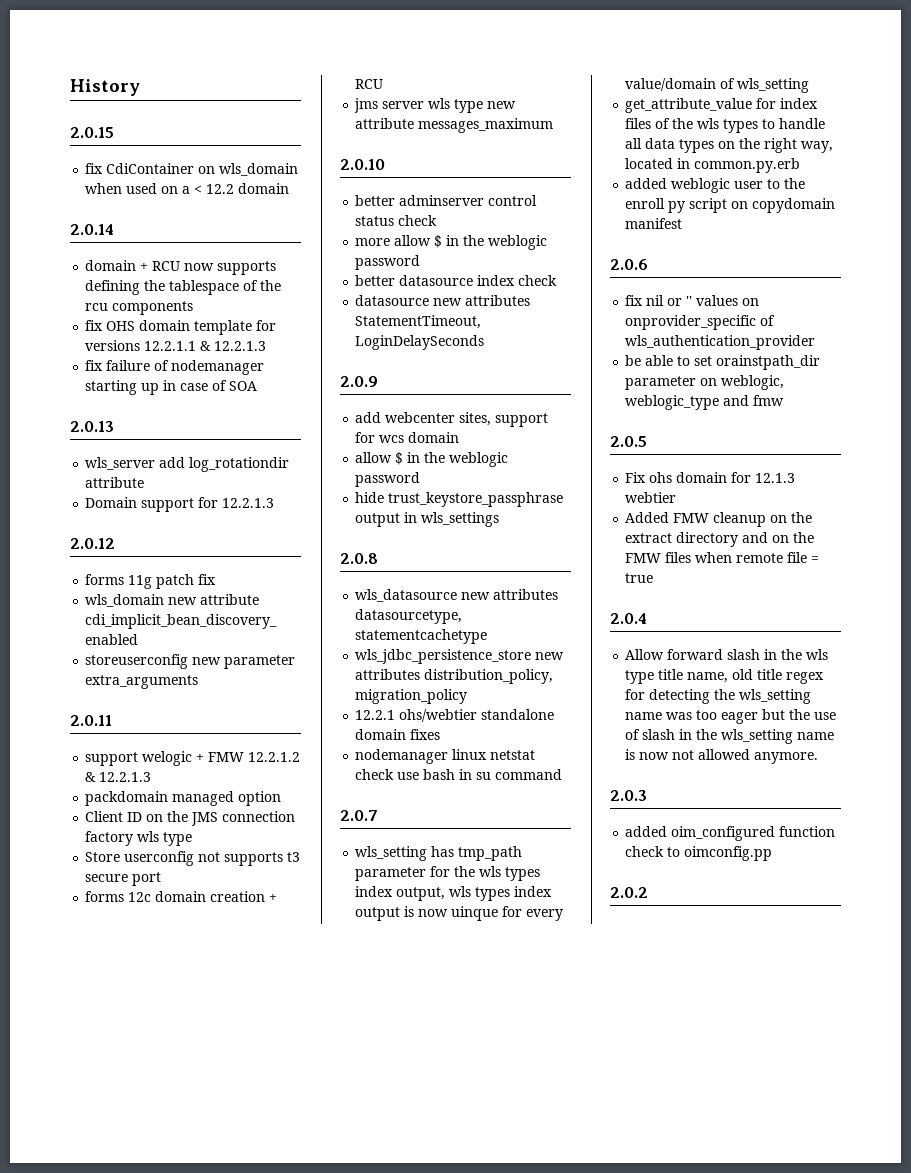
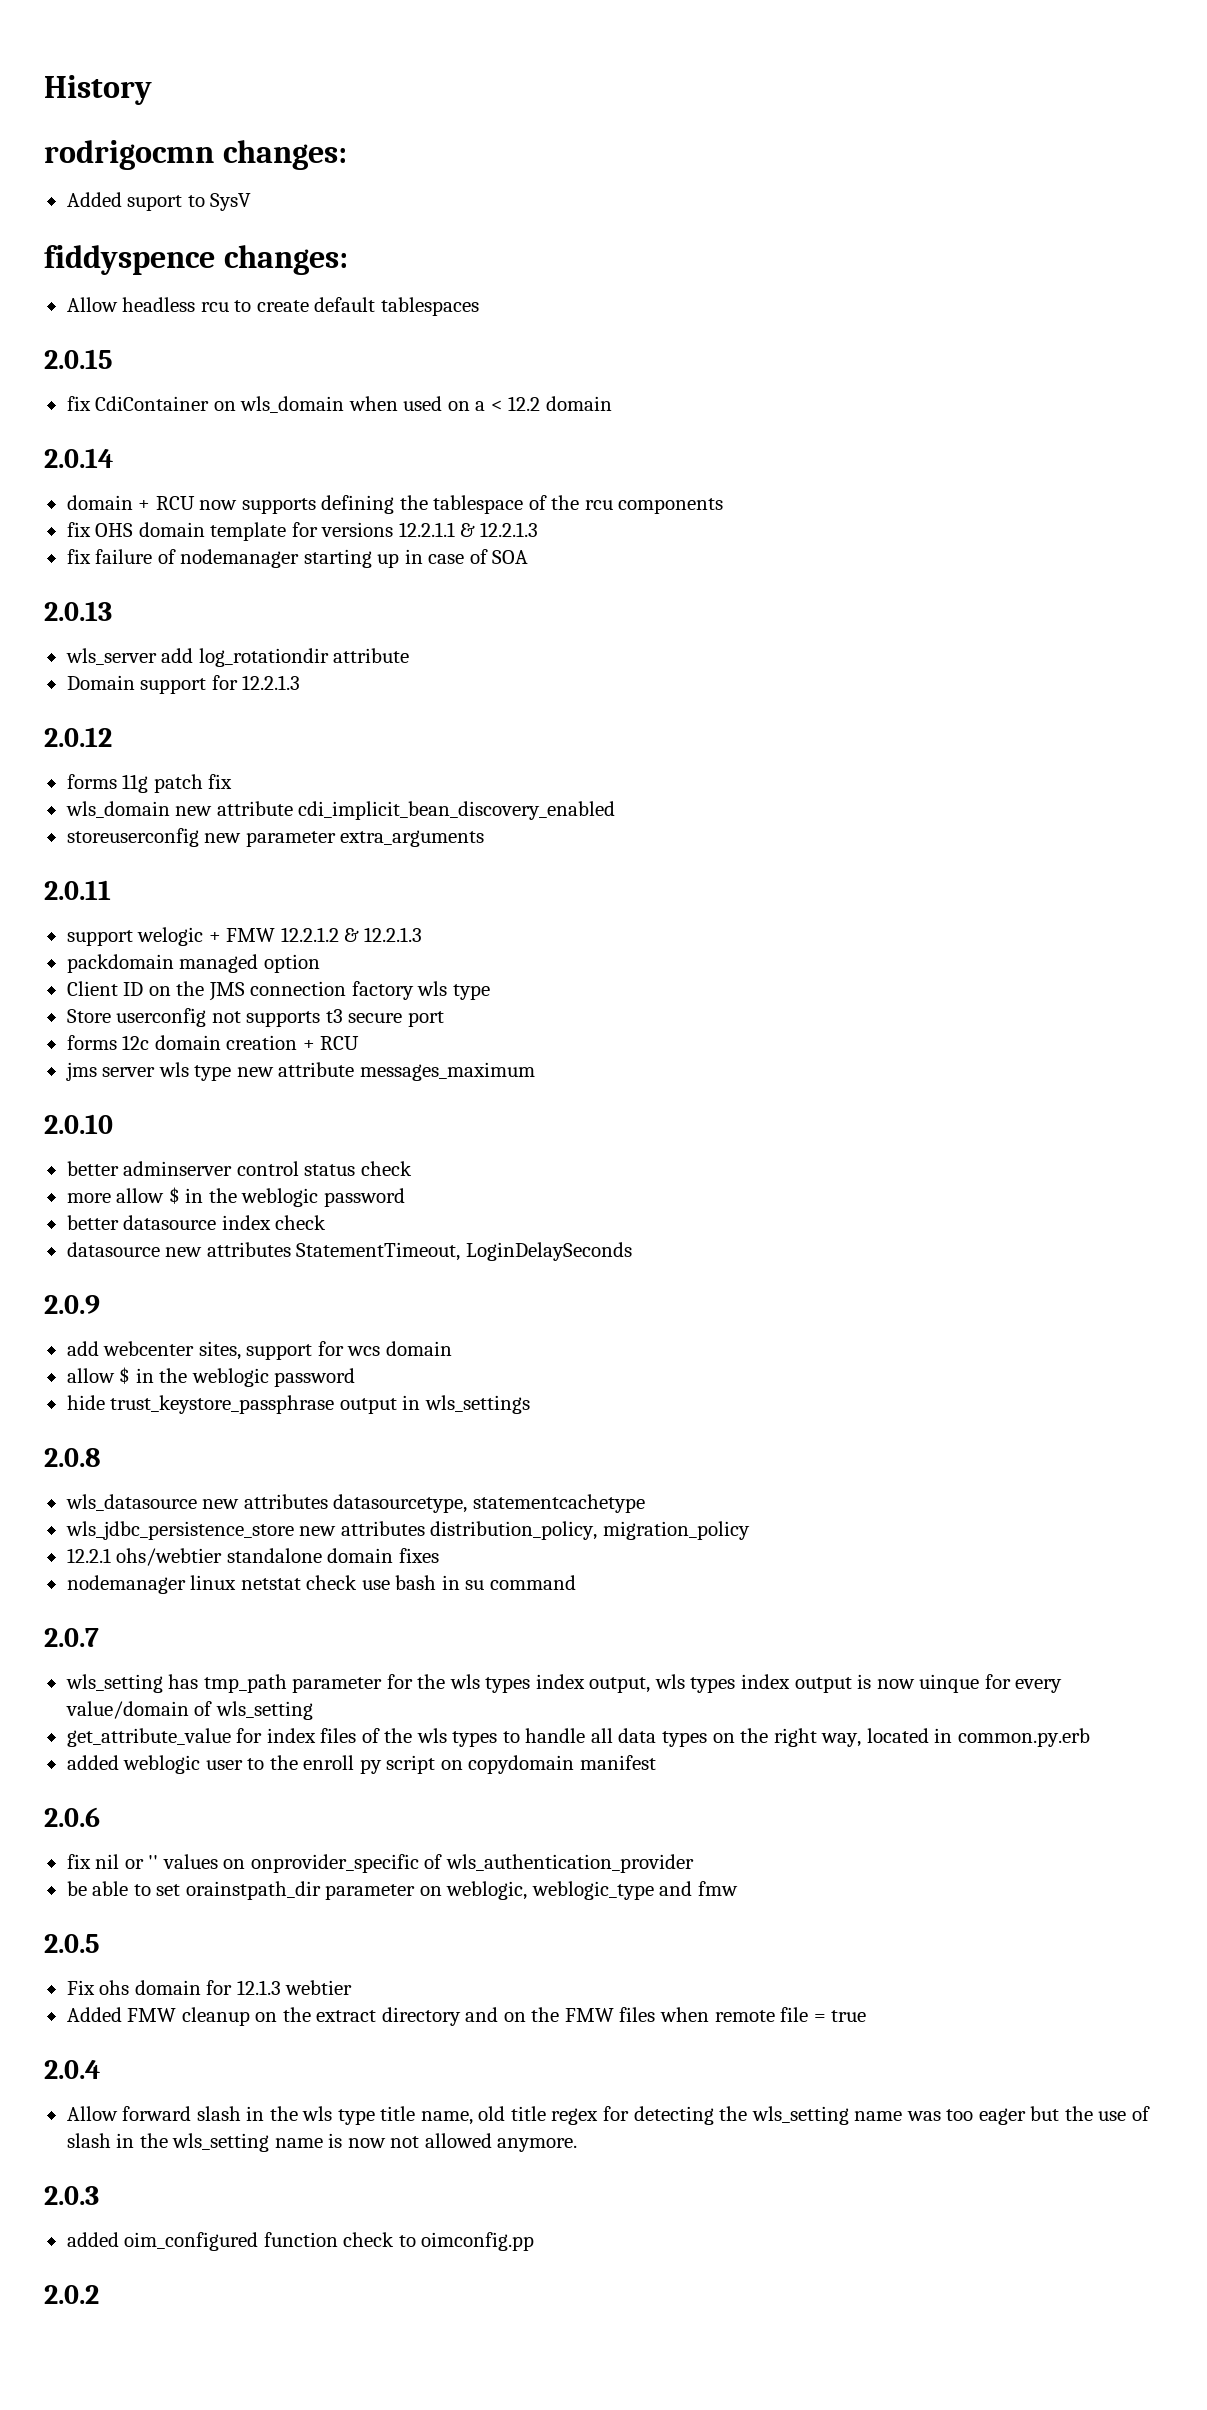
+ rodrigocmn changes:
+ Added suport to SysV
+ fiddyspence changes:
+ Allow headless rcu to create default tablespaces

